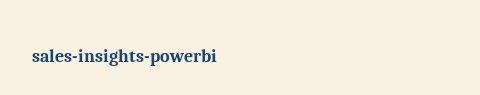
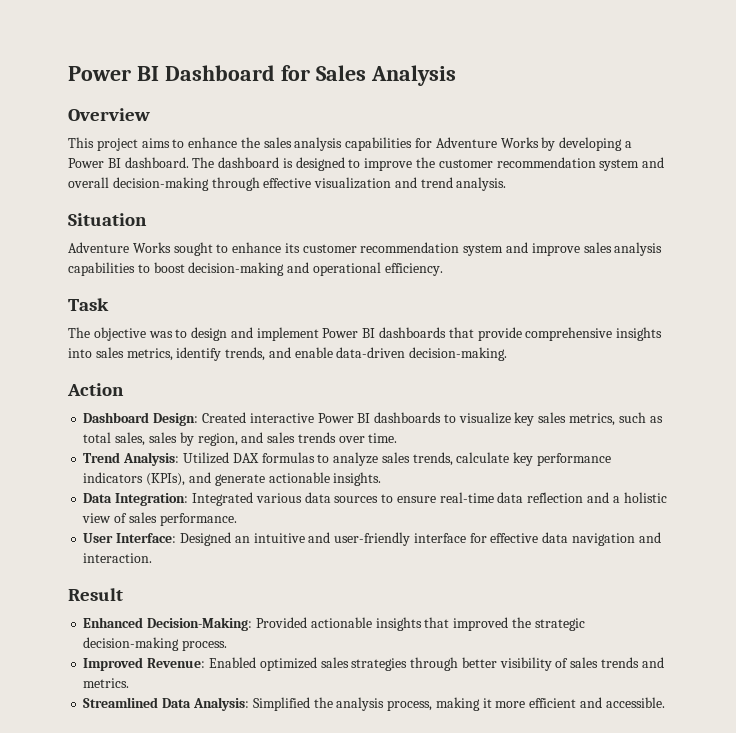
- sales-insights-powerbi
+ Power BI Dashboard for Sales Analysis
+ Overview
+ This project aims to enhance the sales analysis capabilities for Adventure Works by developing a Power BI dashboard. The dashboard is designed to improve the customer recommendation system and overall decision-making through effective visualization and trend analysis.
+ Situation
+ Adventure Works sought to enhance its customer recommendation system and improve sales analysis capabilities to boost decision-making and operational efficiency.
+ Task
+ The objective was to design and implement Power BI dashboards that provide comprehensive insights into sales metrics, identify trends, and enable data-driven decision-making.
+ Action
+ Dashboard Design: Created interactive Power BI dashboards to visualize key sales metrics, such as total sales, sales by region, and sales trends over time.
+ Trend Analysis: Utilized DAX formulas to analyze sales trends, calculate key performance indicators (KPIs), and generate actionable insights.
+ Data Integration: Integrated various data sources to ensure real-time data reflection and a holistic view of sales performance.
+ User Interface: Designed an intuitive and user-friendly interface for effective data navigation and interaction.
+ Result
+ Enhanced Decision-Making: Provided actionable insights that improved the strategic decision-making process.
+ Improved Revenue: Enabled optimized sales strategies through better visibility of sales trends and metrics.
+ Streamlined Data Analysis: Simplified the analysis process, making it more efficient and accessible.

